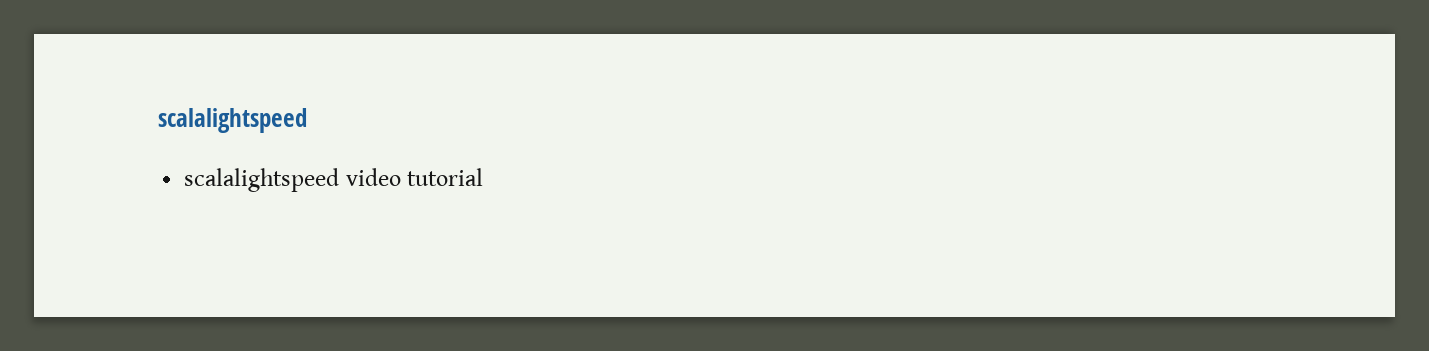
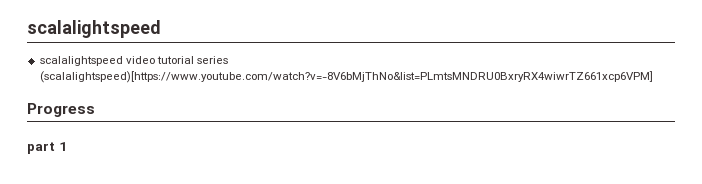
- scalalightspeed video tutorial
+ scalalightspeed video tutorial series (scalalightspeed)[https://www.youtube.com/watch?v=-8V6bMjThNo&list=PLmtsMNDRU0BxryRX4wiwrTZ661xcp6VPM]
+ Progress
+ part 1

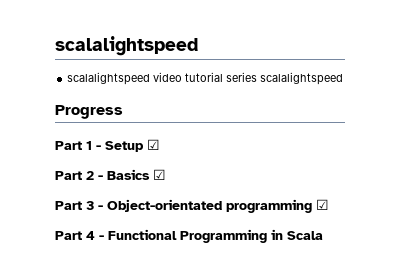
- scalalightspeed video tutorial series (scalalightspeed)[https://www.youtube.com/watch?v=-8V6bMjThNo&list=PLmtsMNDRU0BxryRX4wiwrTZ661xcp6VPM]
+ scalalightspeed video tutorial series scalalightspeed
- part 1
+ Part 1 - Setup ☑
+ Part 2 - Basics ☑
+ Part 3 - Object-orientated programming ☑
+ Part 4 - Functional Programming in Scala

